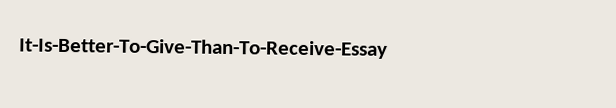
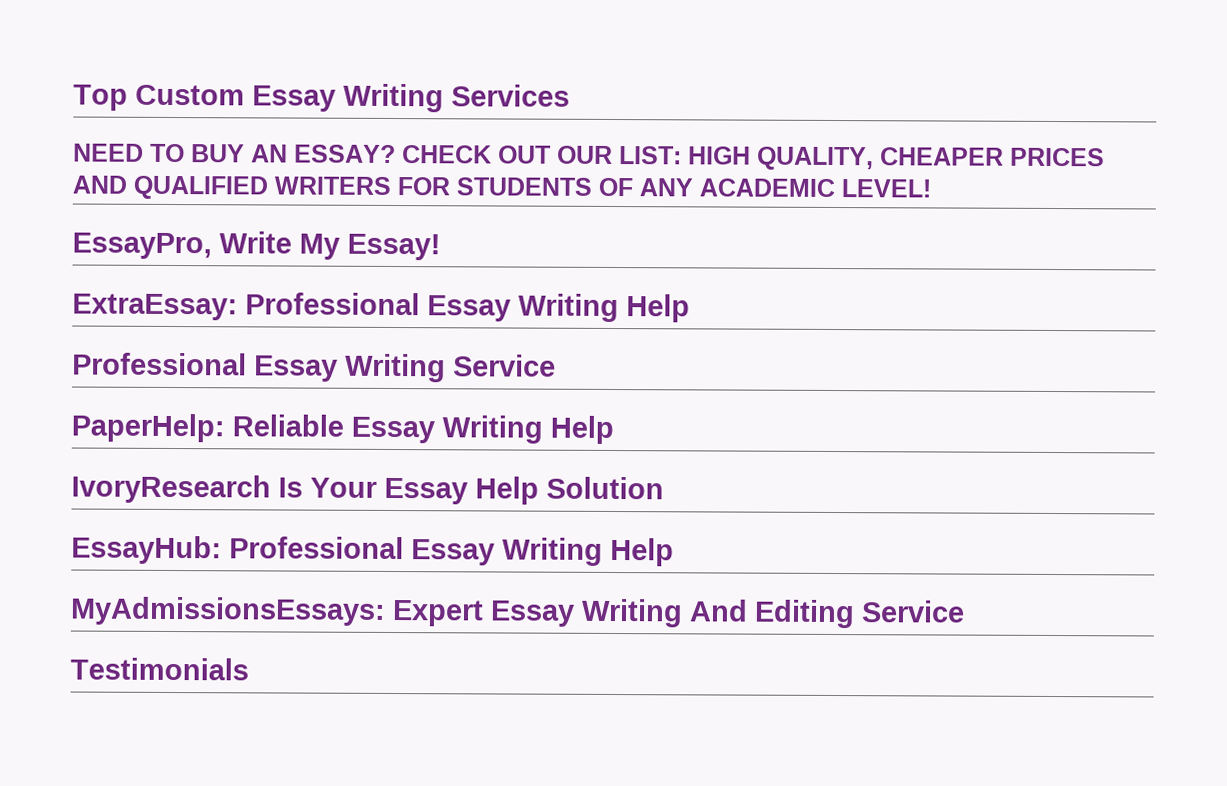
- It-Is-Better-To-Give-Than-To-Receive-Essay
+ Top Custom Essay Writing Services
+ NEED TO BUY AN ESSAY? CHECK OUT OUR LIST: HIGH QUALITY, CHEAPER PRICES AND QUALIFIED WRITERS FOR STUDENTS OF ANY ACADEMIC LEVEL!
+ EssayPro, Write My Essay!
+ ExtraEssay: Professional Essay Writing Help
+ Professional Essay Writing Service
+ PaperHelp: Reliable Essay Writing Help
+ IvoryResearch Is Your Essay Help Solution
+ EssayHub: Professional Essay Writing Help
+ MyAdmissionsEssays: Expert Essay Writing And Editing Service
+ Testimonials

